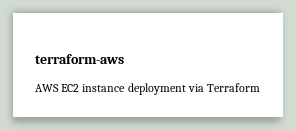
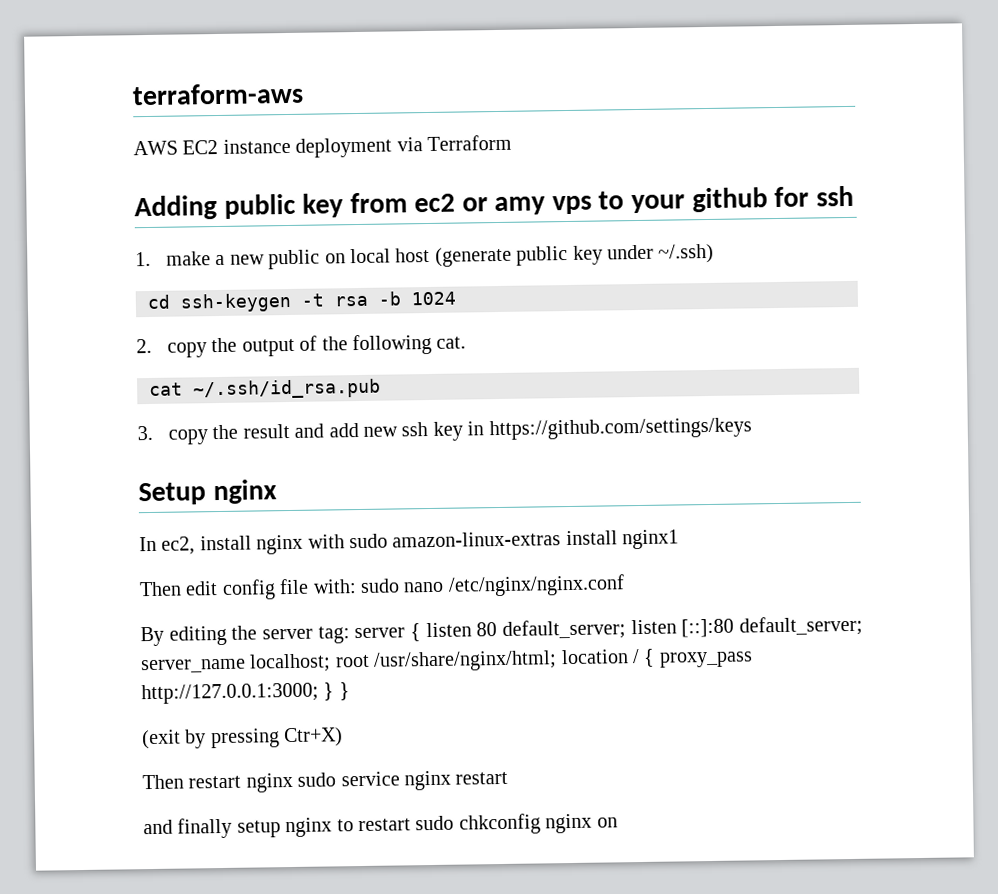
+ Adding public key from ec2 or amy vps to your github for ssh
+ 1. make a new public on local host (generate public key under ~/.ssh)
+ cd ssh-keygen -t rsa -b 1024
+ 2. copy the output of the following cat.
+ cat ~/.ssh/id_rsa.pub
+ 3. copy the result and add new ssh key in https://github.com/settings/keys
+ Setup nginx
+ In ec2, install nginx with sudo amazon-linux-extras install nginx1
+ Then edit config file with: sudo nano /etc/nginx/nginx.conf
+ By editing the server tag: server { listen 80 default_server; listen [::]:80 default_server; server_name localhost; root /usr/share/nginx/html; location / { proxy_pass http://127.0.0.1:3000; } }
+ (exit by pressing Ctr+X)
+ Then restart nginx sudo service nginx restart
+ and finally setup nginx to restart sudo chkconfig nginx on

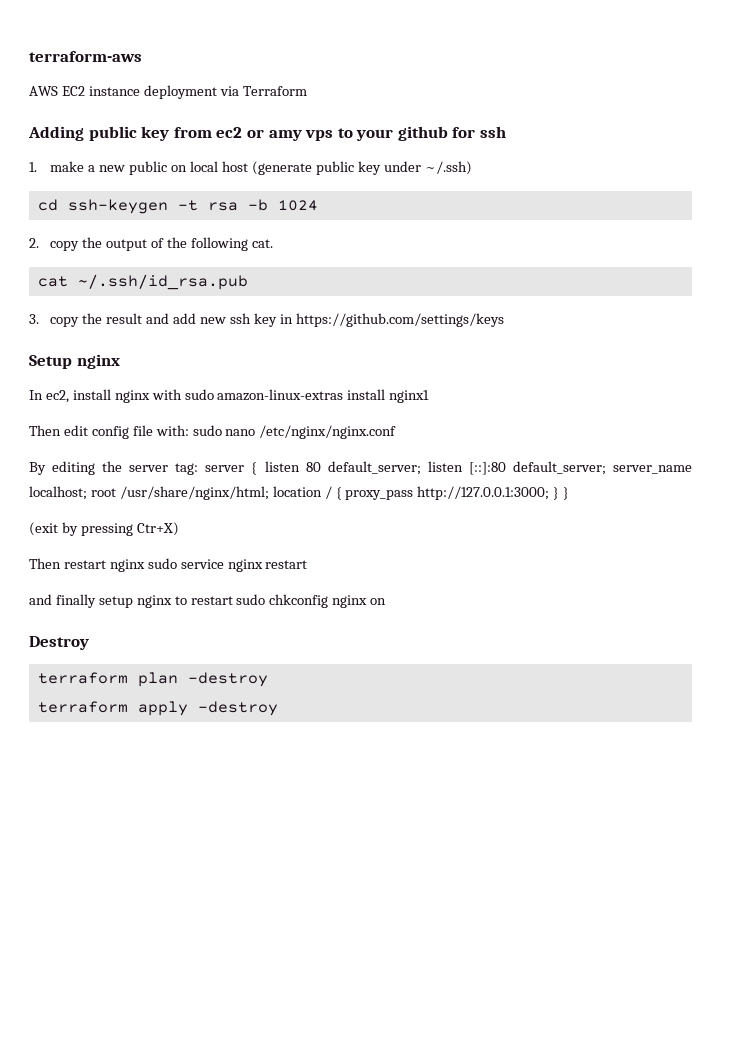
+ Destroy
+ terraform plan -destroy
+ terraform apply -destroy

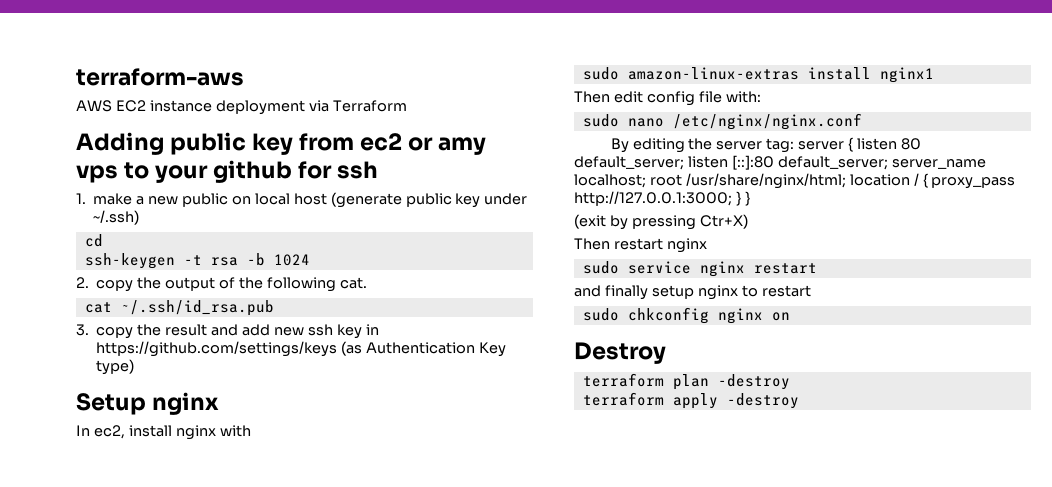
- cd ssh-keygen -t rsa -b 1024
+ cd
+ ssh-keygen -t rsa -b 1024
- 3. copy the result and add new ssh key in https://github.com/settings/keys
+ 3. copy the result and add new ssh key in https://github.com/settings/keys (as Authentication Key type)
- In ec2, install nginx with sudo amazon-linux-extras install nginx1
+ In ec2, install nginx with
+ sudo amazon-linux-extras install nginx1
- Then edit config file with: sudo nano /etc/nginx/nginx.conf
+ Then edit config file with:
+ sudo nano /etc/nginx/nginx.conf
- Then restart nginx sudo service nginx restart
+ Then restart nginx
+ sudo service nginx restart
- and finally setup nginx to restart sudo chkconfig nginx on
+ and finally setup nginx to restart
+ sudo chkconfig nginx on

